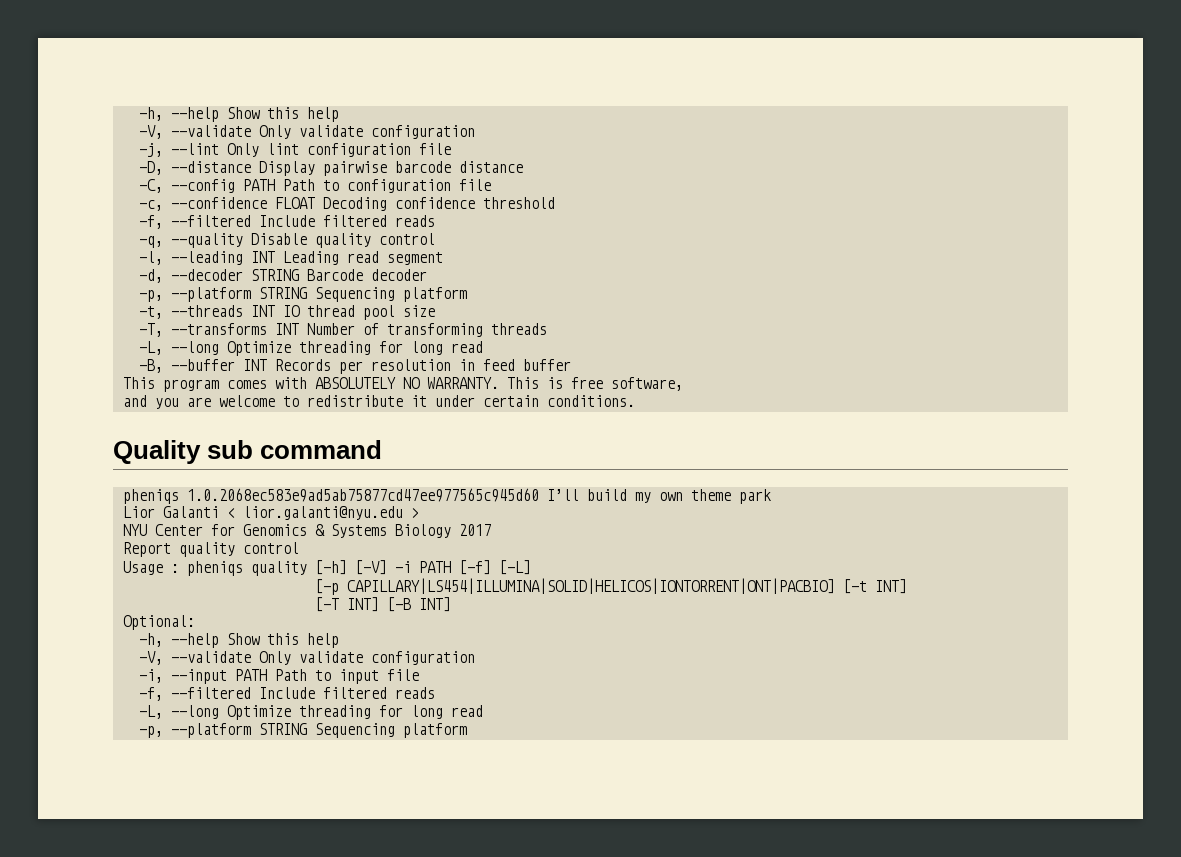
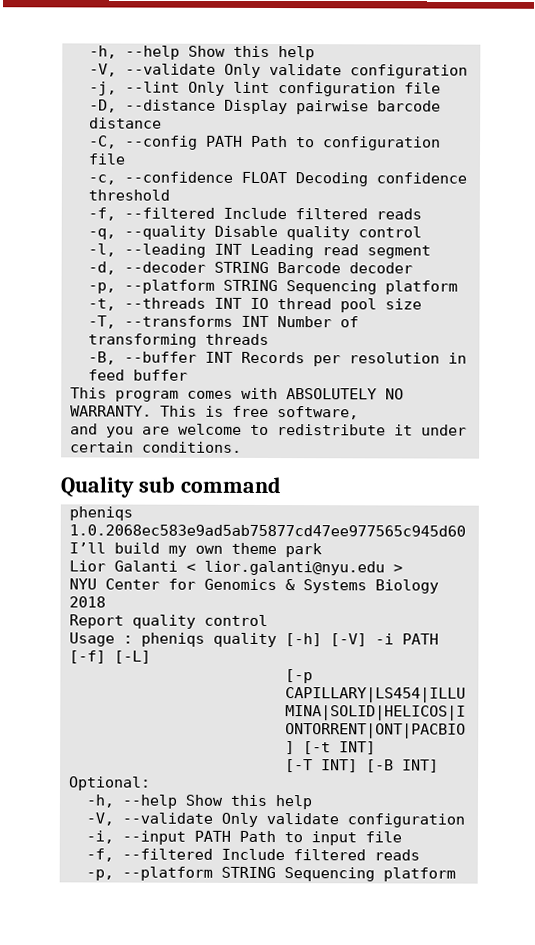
  -T, --transforms INT Number of transforming threads
- -L, --long Optimize threading for long read
- NYU Center for Genomics & Systems Biology 2017
+ NYU Center for Genomics & Systems Biology 2018
  -i, --input PATH Path to input file
  -f, --filtered Include filtered reads
- -L, --long Optimize threading for long read

